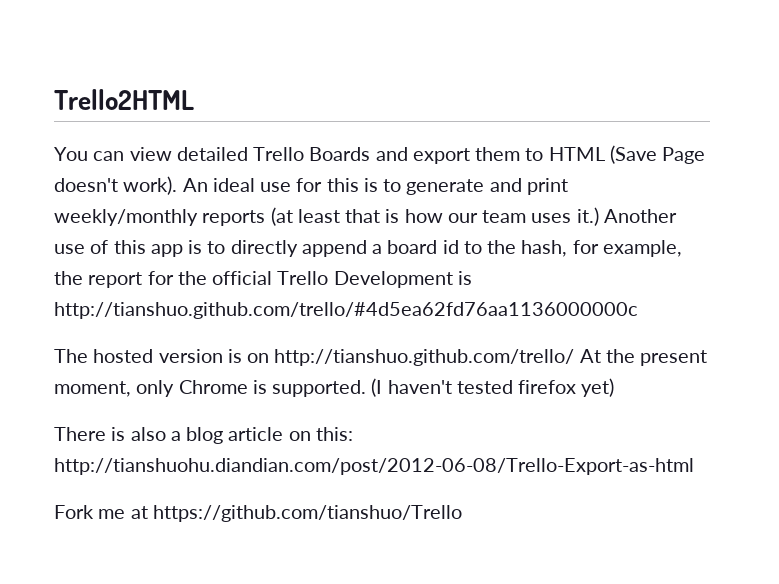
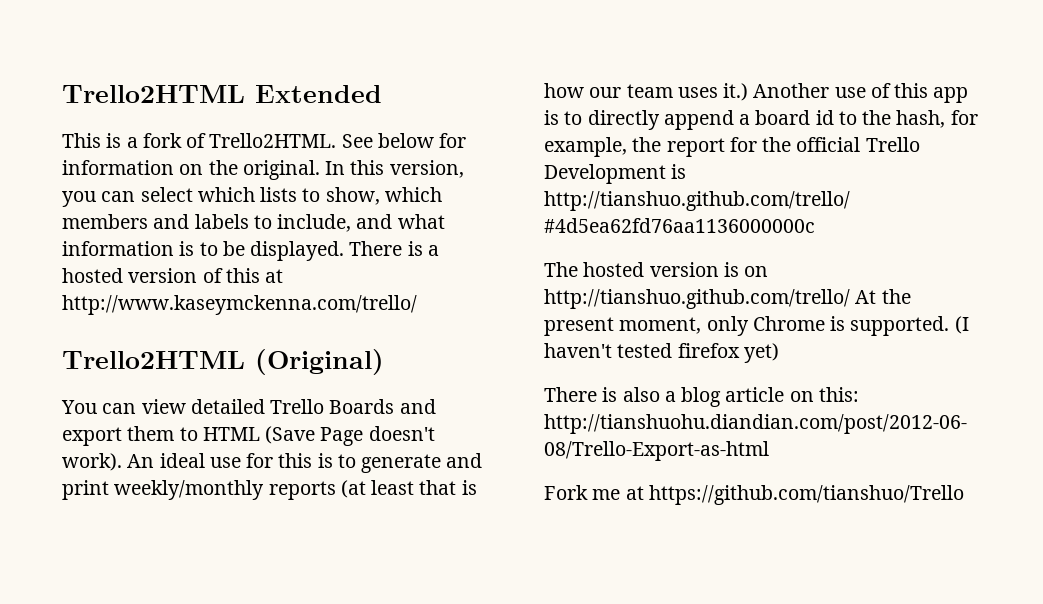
- Trello2HTML
+ Trello2HTML Extended
+ This is a fork of Trello2HTML. See below for information on the original. In this version, you can select which lists to show, which members and labels to include, and what information is to be displayed. There is a hosted version of this at http://www.kaseymckenna.com/trello/
+ Trello2HTML (Original)

